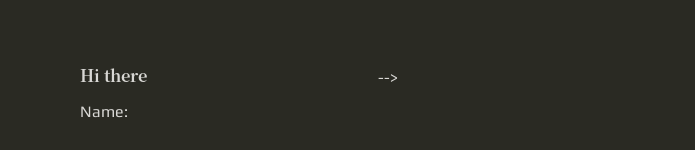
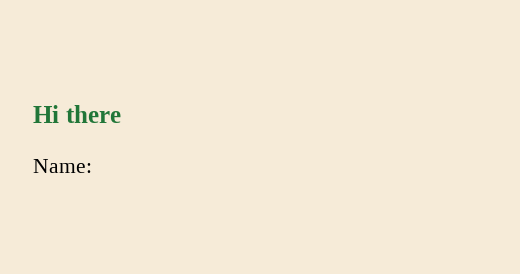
- -->

